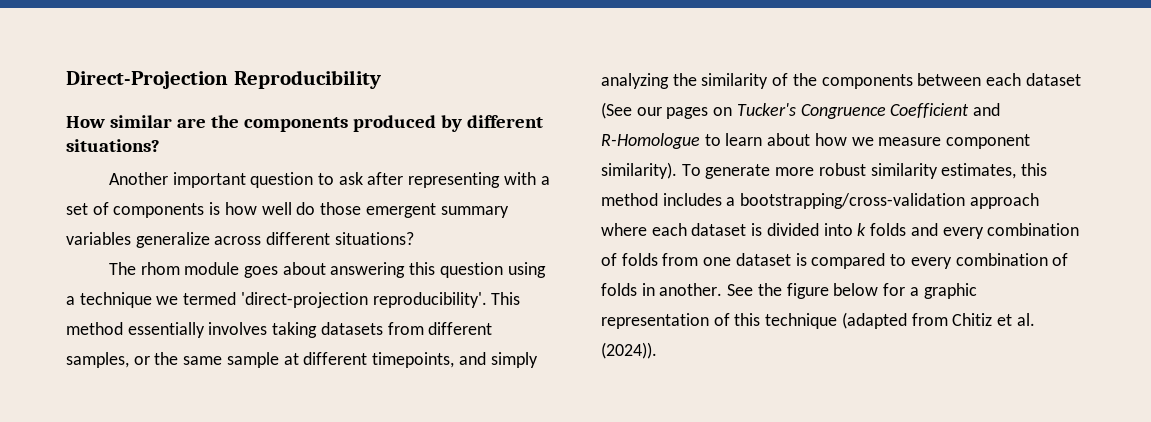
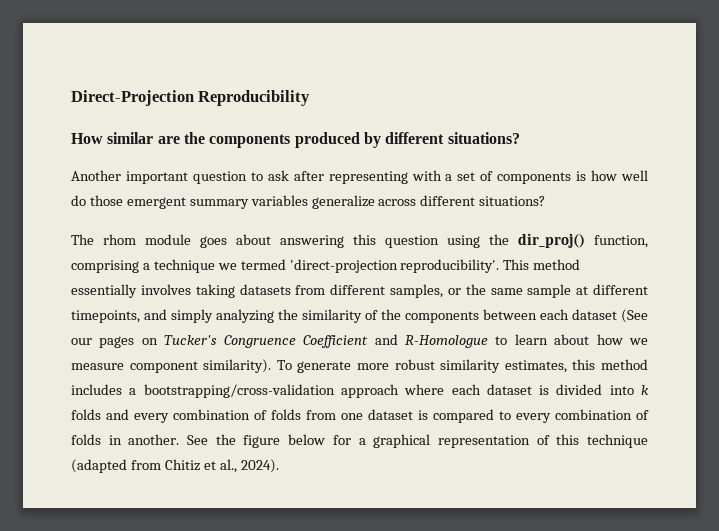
- The rhom module goes about answering this question using a technique we termed 'direct-projection reproducibility'.
+ The rhom module goes about answering this question using the dir_proj() function, comprising a technique we termed 'direct-projection reproducibility'.
- See the figure below for a graphic representation of this technique (adapted from Chitiz et al. (2024)).
+ See the figure below for a graphical representation of this technique (adapted from Chitiz et al., 2024).

